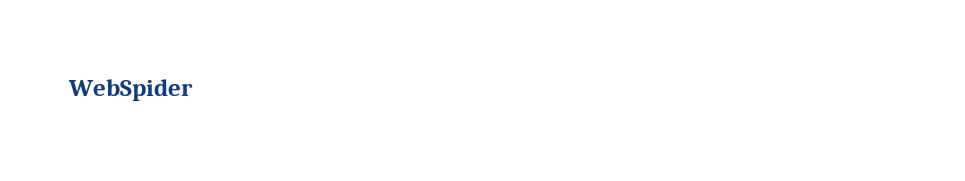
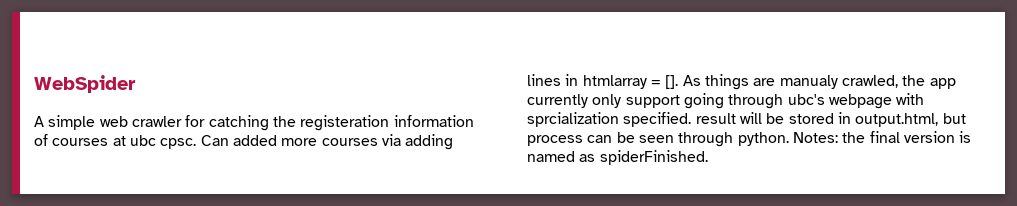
+ A simple web crawler for catching the registeration information of courses at ubc cpsc. Can added more courses via adding lines in htmlarray = []. As things are manualy crawled, the app currently only support going through ubc's webpage with sprcialization specified. result will be stored in output.html, but process can be seen through python. Notes: the final version is named as spiderFinished.

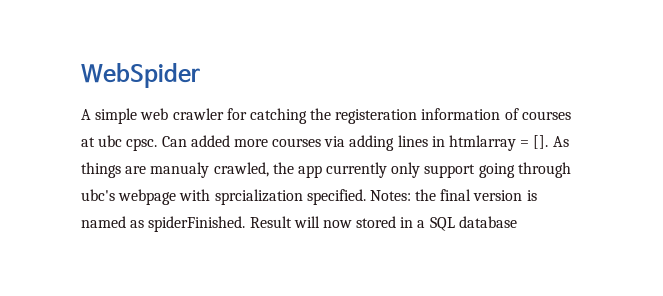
- As things are manualy crawled, the app currently only support going through ubc's webpage with sprcialization specified. result will be stored in output.html, but process can be seen through python.
+ As things are manualy crawled, the app currently only support going through ubc's webpage with sprcialization specified.
+ Result will now stored in a SQL database

